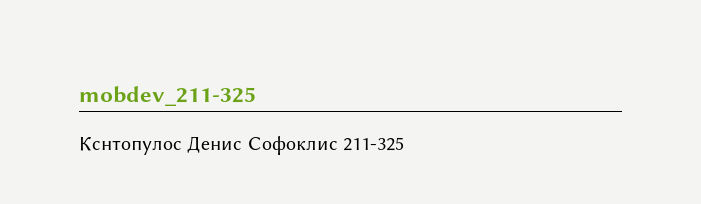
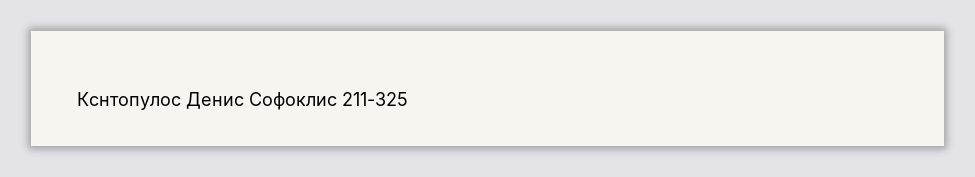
- mobdev_211-325

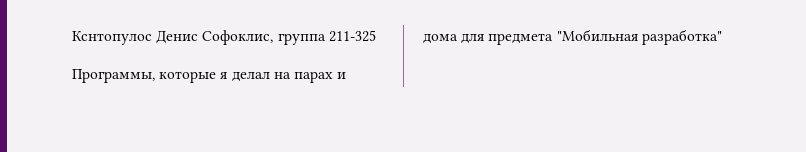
- Кснтопулос Денис Софоклис 211-325
+ Кснтопулос Денис Софоклис, группа 211-325
+ Программы, которые я делал на парах и дома для предмета "Мобильная разработка"

